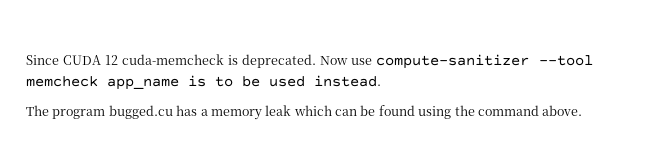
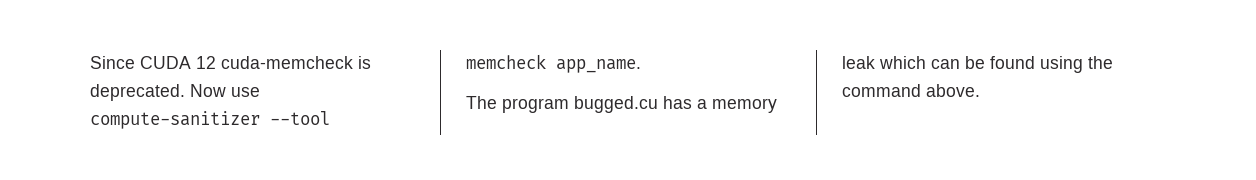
- Now use compute-sanitizer --tool memcheck app_name is to be used instead.
+ Now use compute-sanitizer --tool memcheck app_name.

